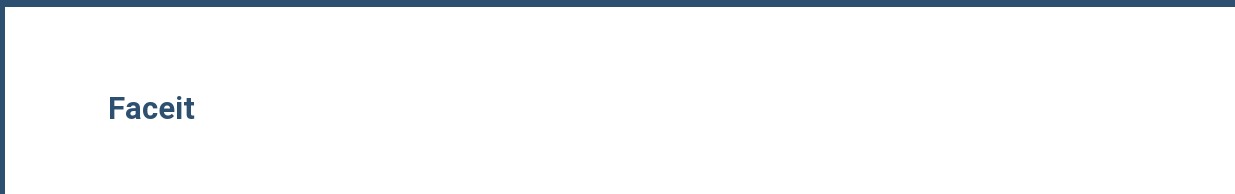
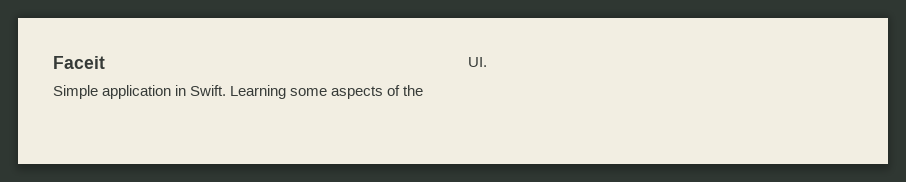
+ Simple application in Swift. Learning some aspects of the UI.

